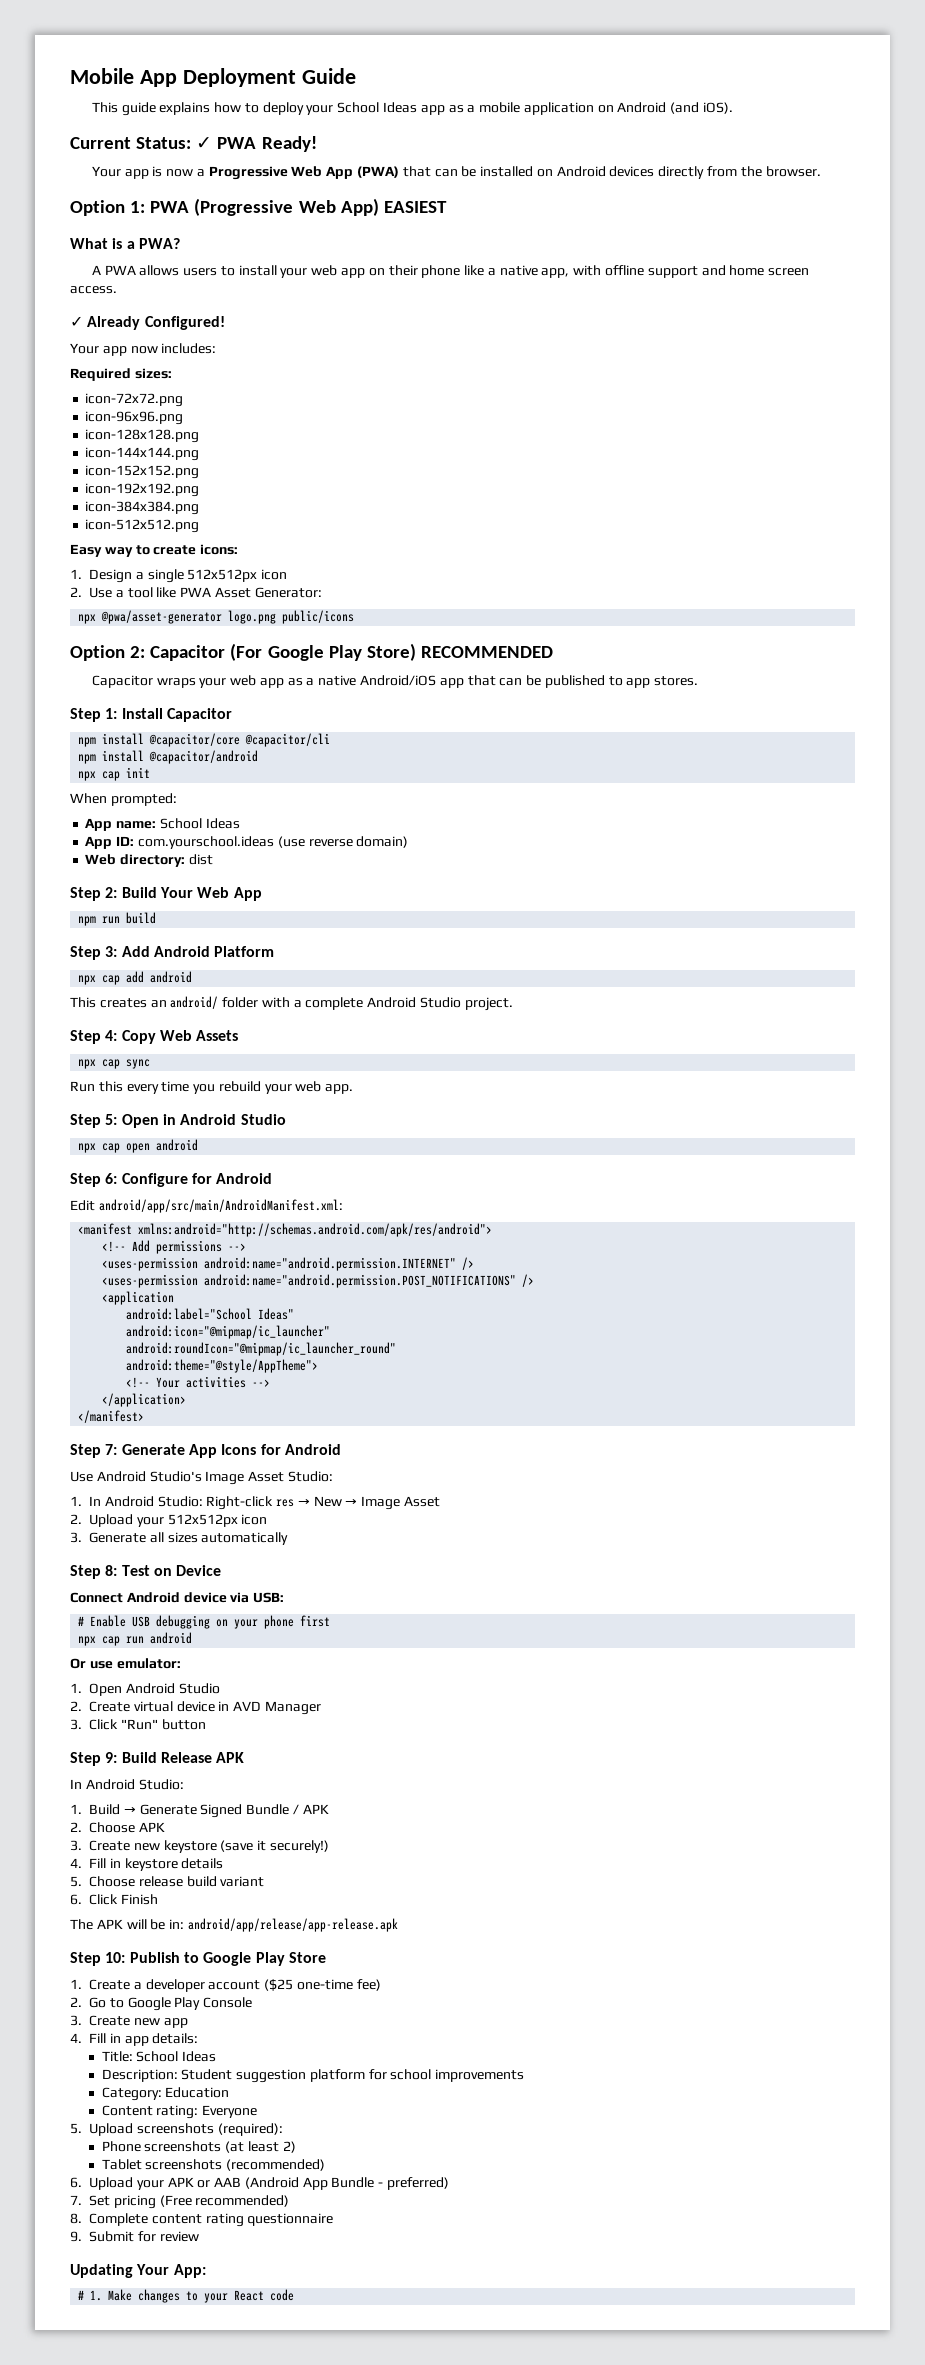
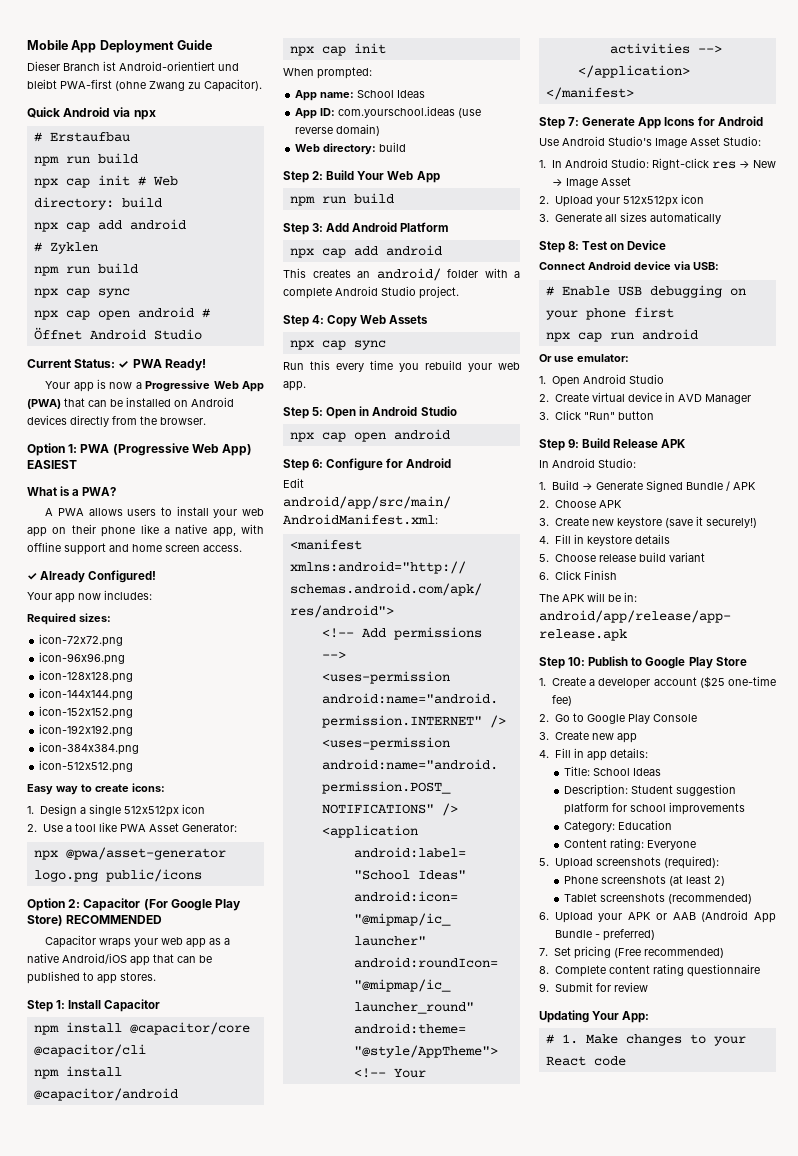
- This guide explains how to deploy your School Ideas app as a mobile application on Android (and iOS).
+ Dieser Branch ist Android-orientiert und bleibt PWA-first (ohne Zwang zu Capacitor).
+ Quick Android via npx
+ # Erstaufbau
+ npm run build
+ npx cap init # Web directory: build
+ npx cap add android
+ # Zyklen
+ npm run build
+ npx cap sync
+ npx cap open android # Öffnet Android Studio
  App ID: com.yourschool.ideas (use reverse domain)
- Web directory: dist
+ Web directory: build

